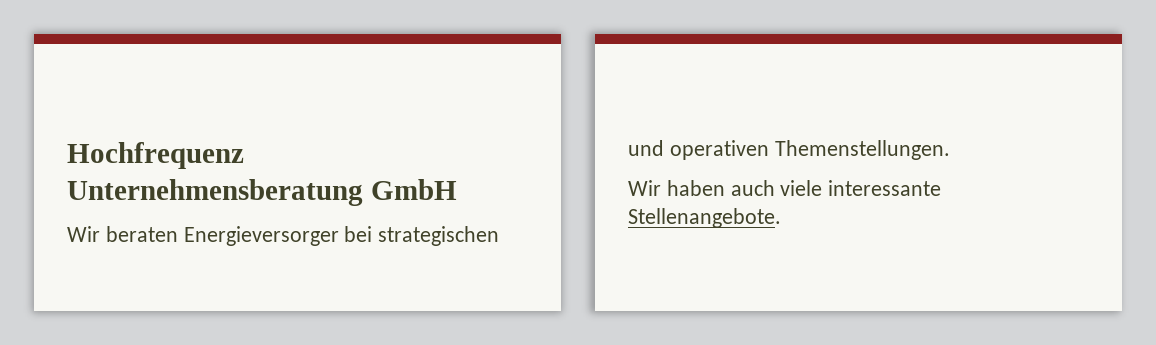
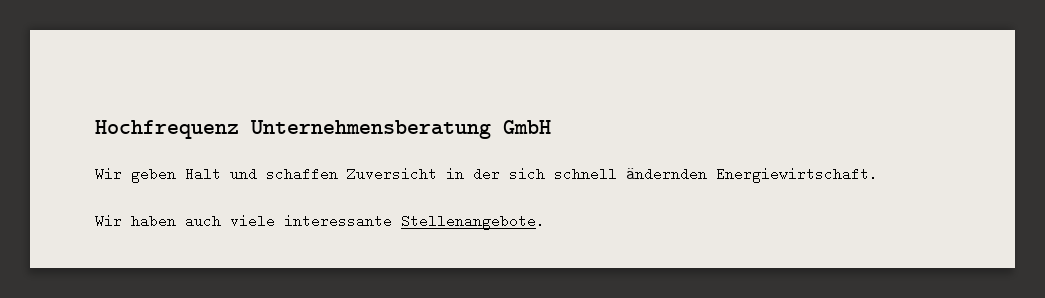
- Wir beraten Energieversorger bei strategischen und operativen Themenstellungen.
+ Wir geben Halt und schaffen Zuversicht in der sich schnell ändernden Energiewirtschaft.

